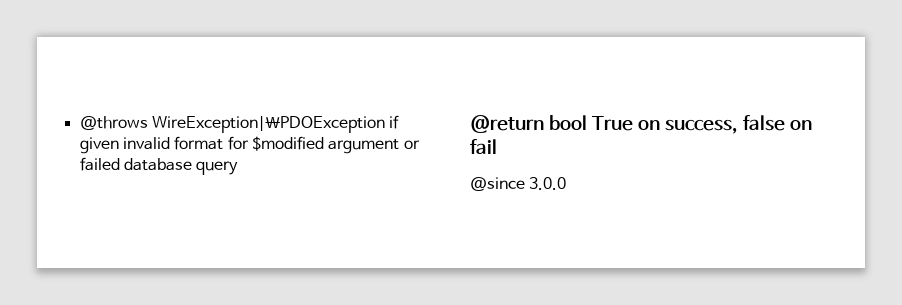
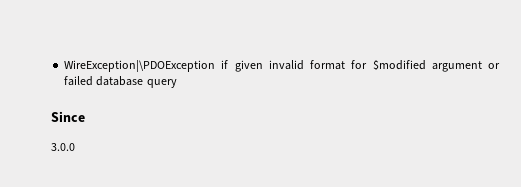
- @throws WireException|\PDOException if given invalid format for $modified argument or failed database query
+ WireException|\PDOException if given invalid format for $modified argument or failed database query
- @return bool True on success, false on fail
- @since 3.0.0
+ Since
+ 3.0.0

